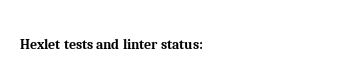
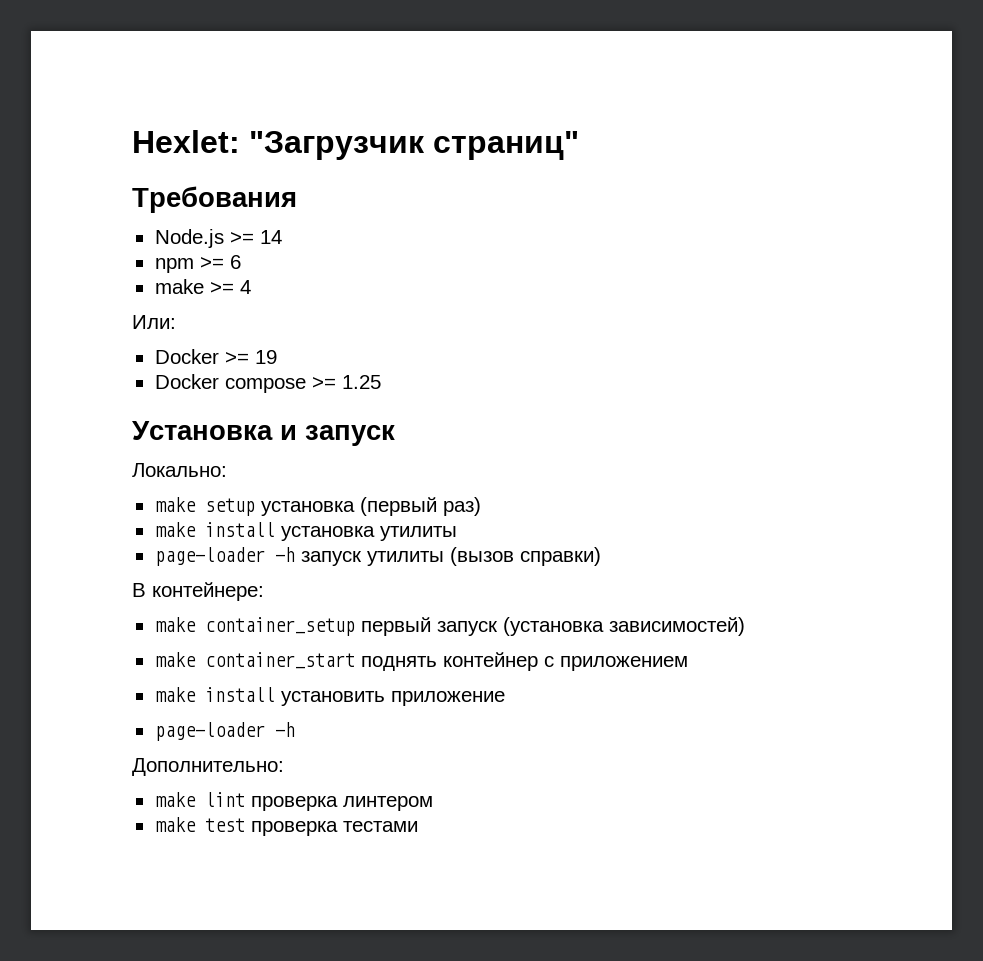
- Hexlet tests and linter status:
+ Hexlet: "Загрузчик страниц"
+ Требования
+ Node.js >= 14
+ npm >= 6
+ make >= 4
+ Или:
+ Docker >= 19
+ Docker compose >= 1.25
+ Установка и запуск
+ Локально:
+ make setup установка (первый раз)
+ make install установка утилиты
+ page-loader -h запуск утилиты (вызов справки)
+ В контейнере:
+ make container_setup первый запуск (установка зависимостей)
+ make container_start поднять контейнер с приложением
+ make install установить приложение
+ page-loader -h
+ Дополнительно:
+ make lint проверка линтером
+ make test проверка тестами

